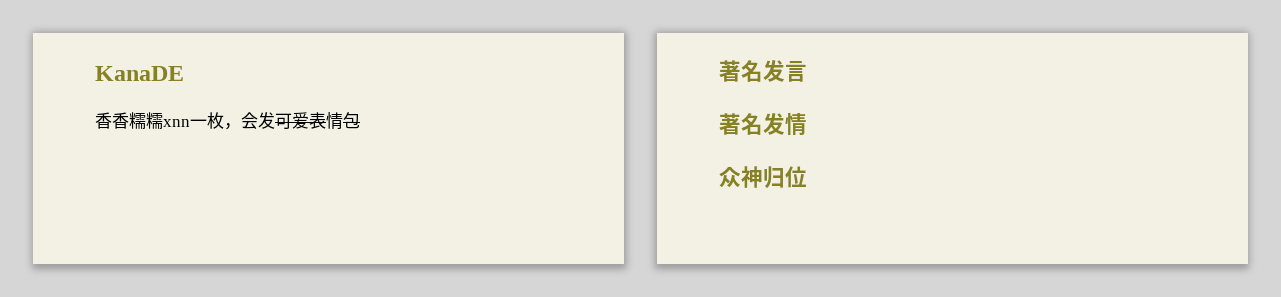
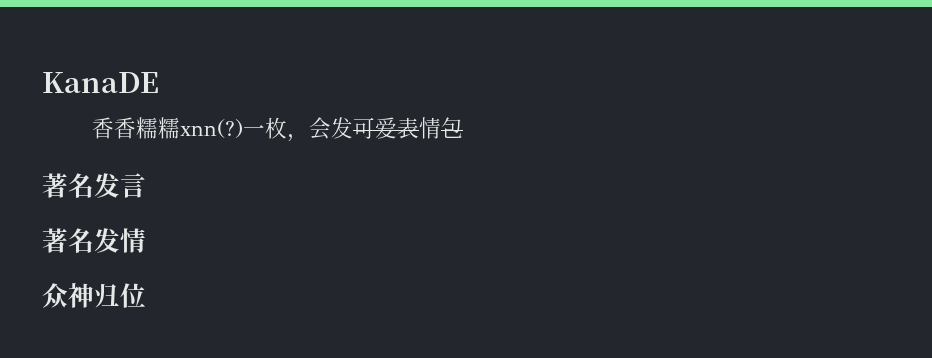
- 香香糯糯xnn一枚，会发可爱表情包
+ 香香糯糯xnn(?)一枚，会发可爱表情包

